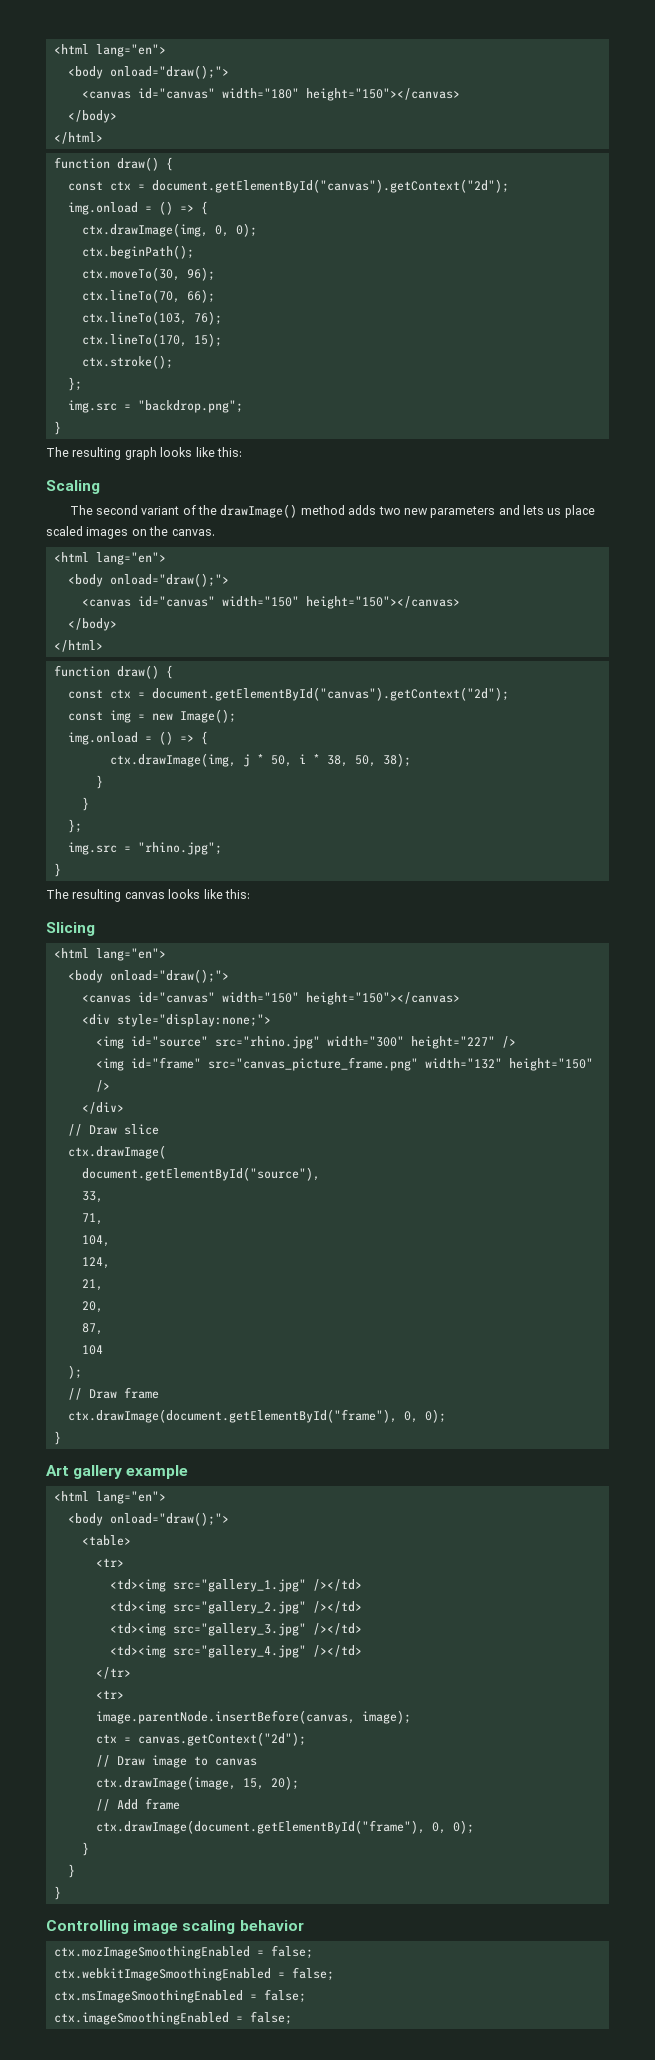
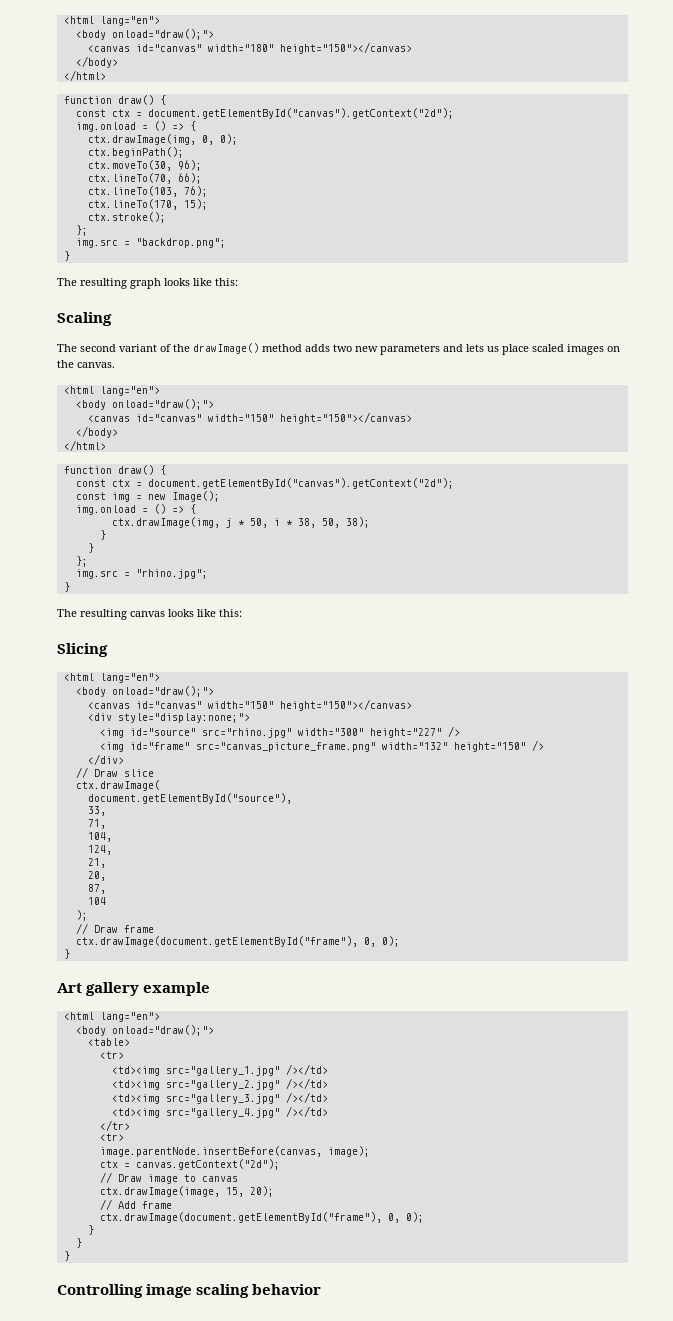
- ctx.mozImageSmoothingEnabled = false;
- ctx.webkitImageSmoothingEnabled = false;
- ctx.msImageSmoothingEnabled = false;
- ctx.imageSmoothingEnabled = false;

